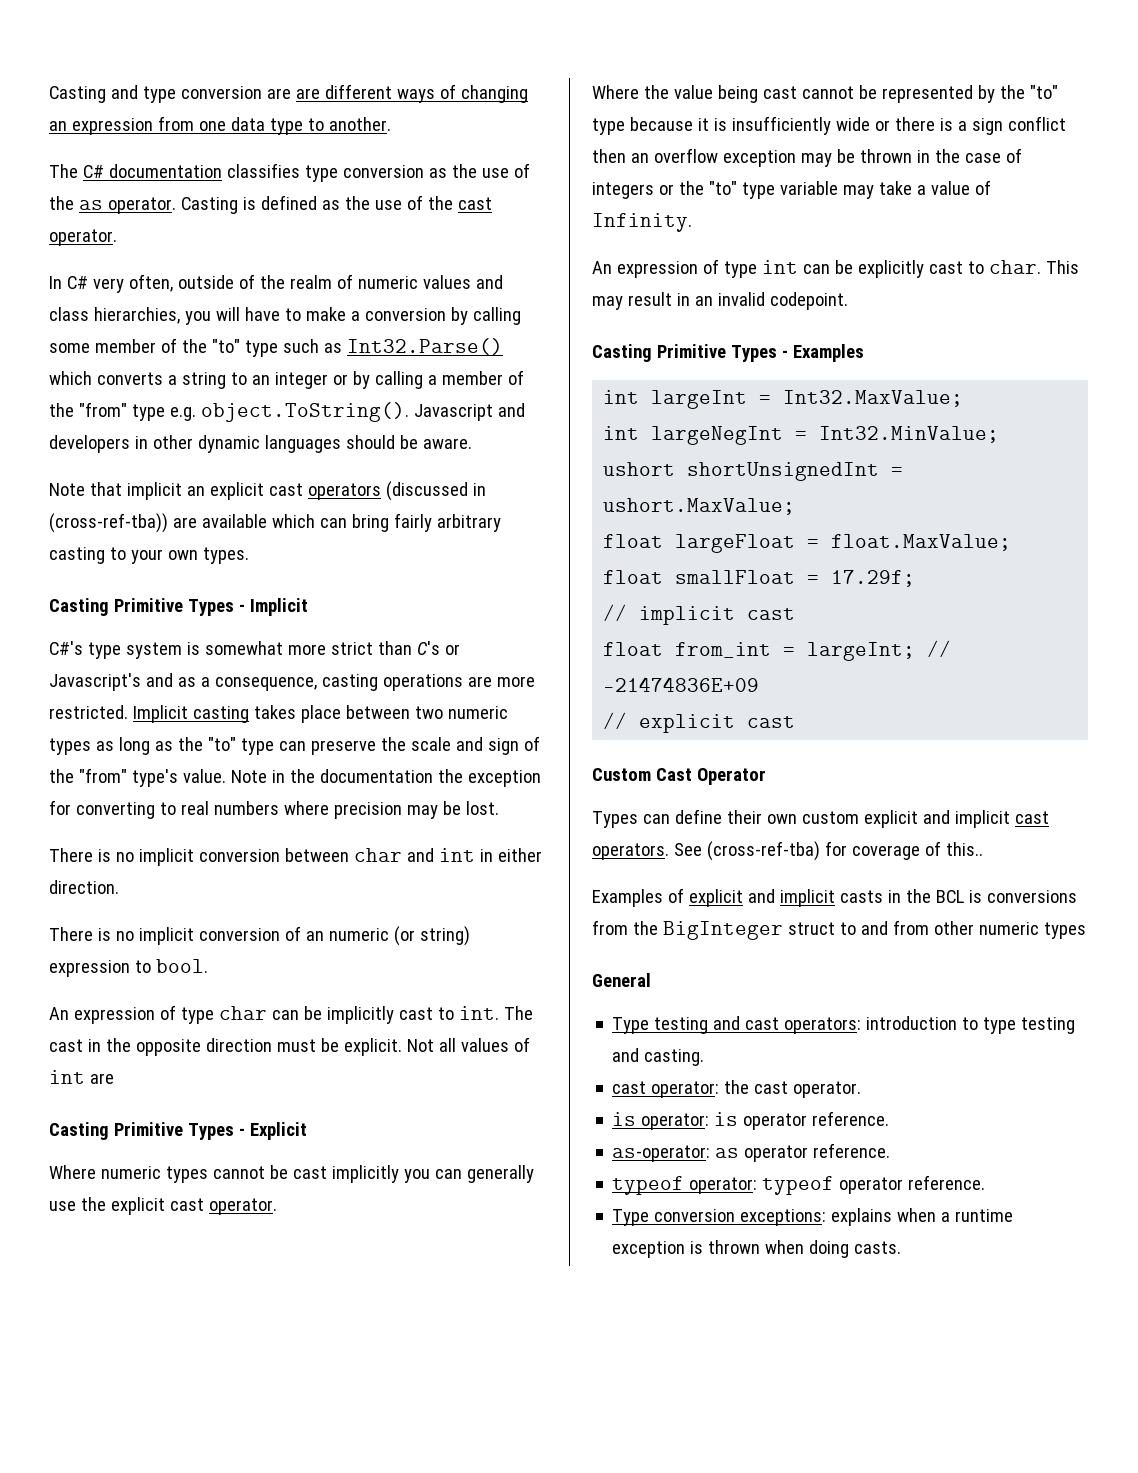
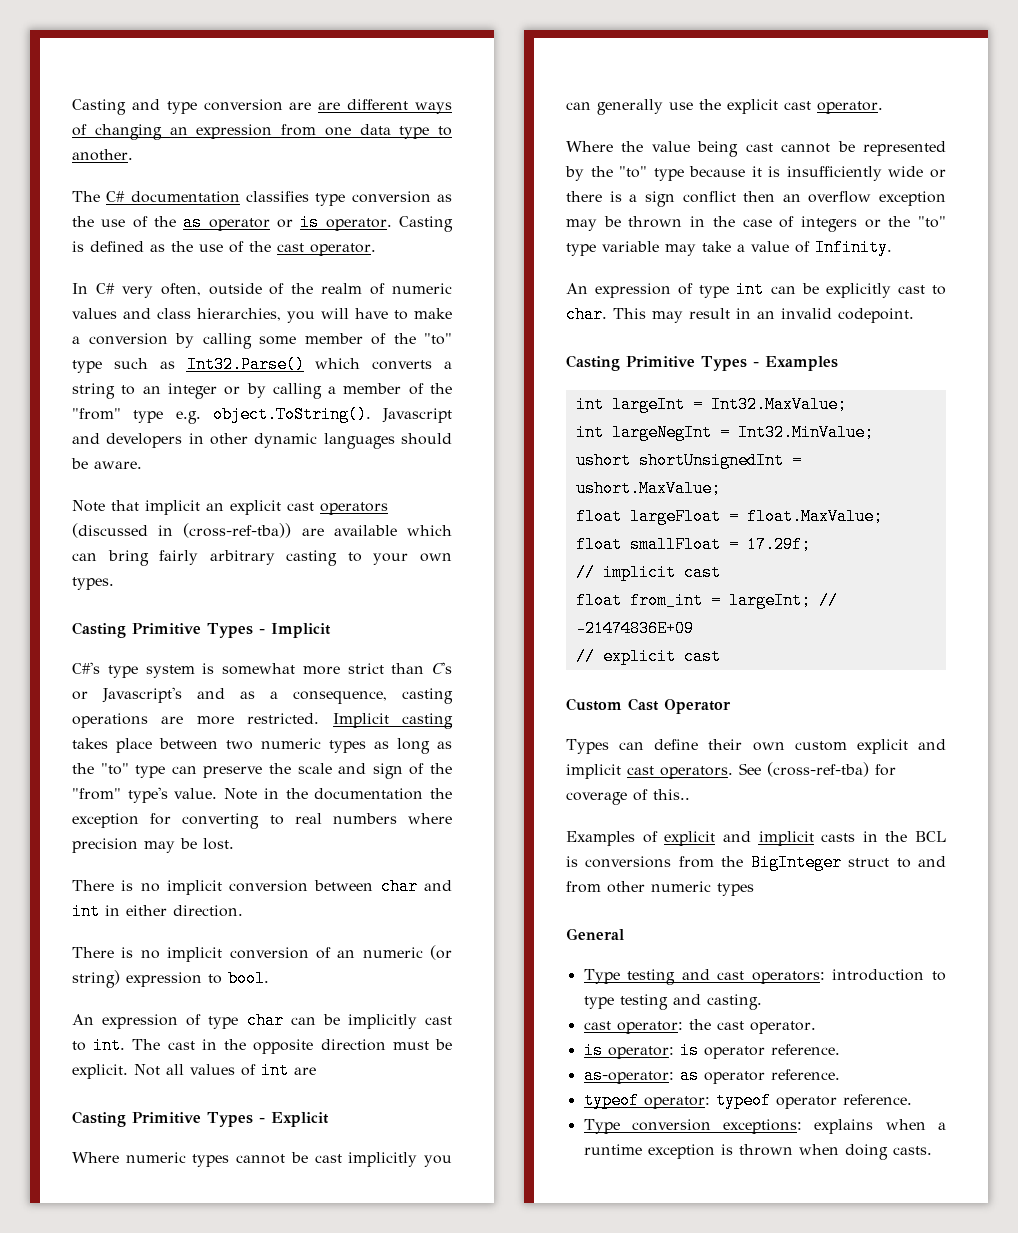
- The C# documentation classifies type conversion as the use of the as operator.
+ The C# documentation classifies type conversion as the use of the as operator or is operator.

